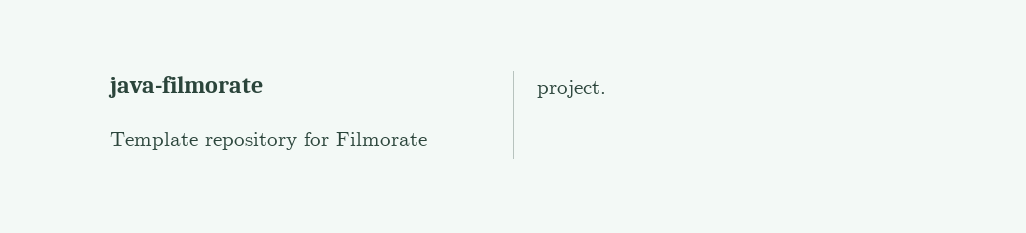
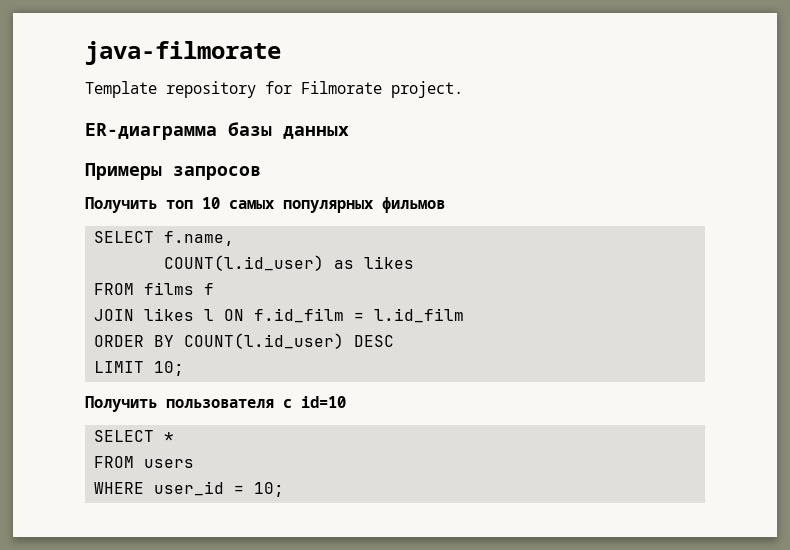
+ ER-диаграмма базы данных
+ Примеры запросов
+ Получить топ 10 самых популярных фильмов
+ SELECT f.name,
+ COUNT(l.id_user) as likes
+ FROM films f
+ JOIN likes l ON f.id_film = l.id_film
+ ORDER BY COUNT(l.id_user) DESC
+ LIMIT 10;
+ Получить пользователя с id=10
+ SELECT *
+ FROM users
+ WHERE user_id = 10;

